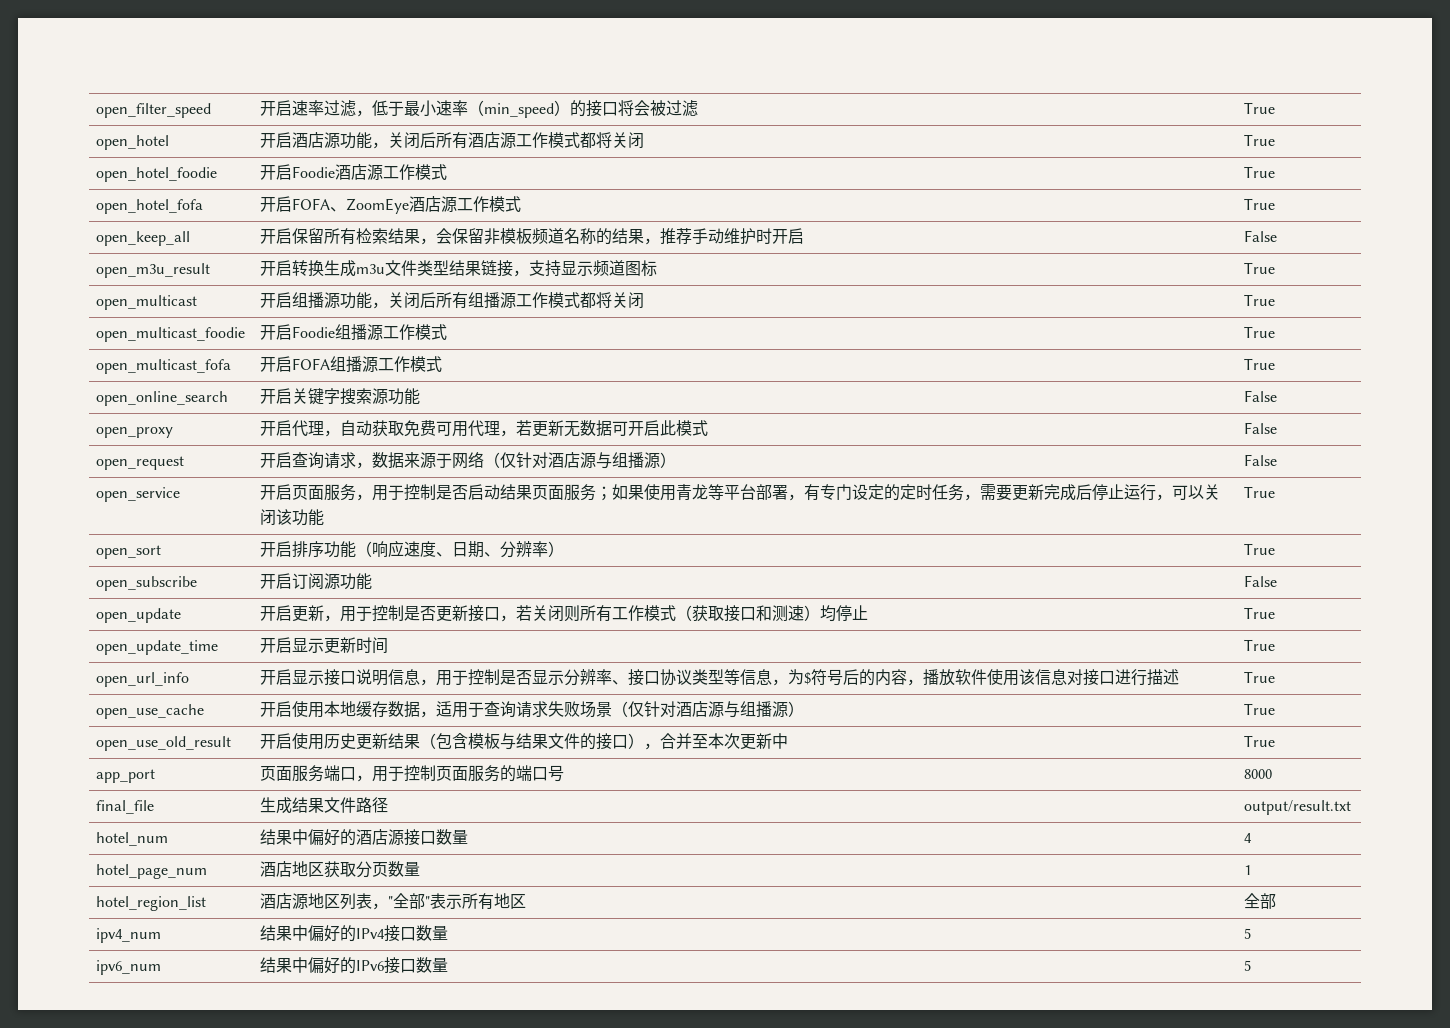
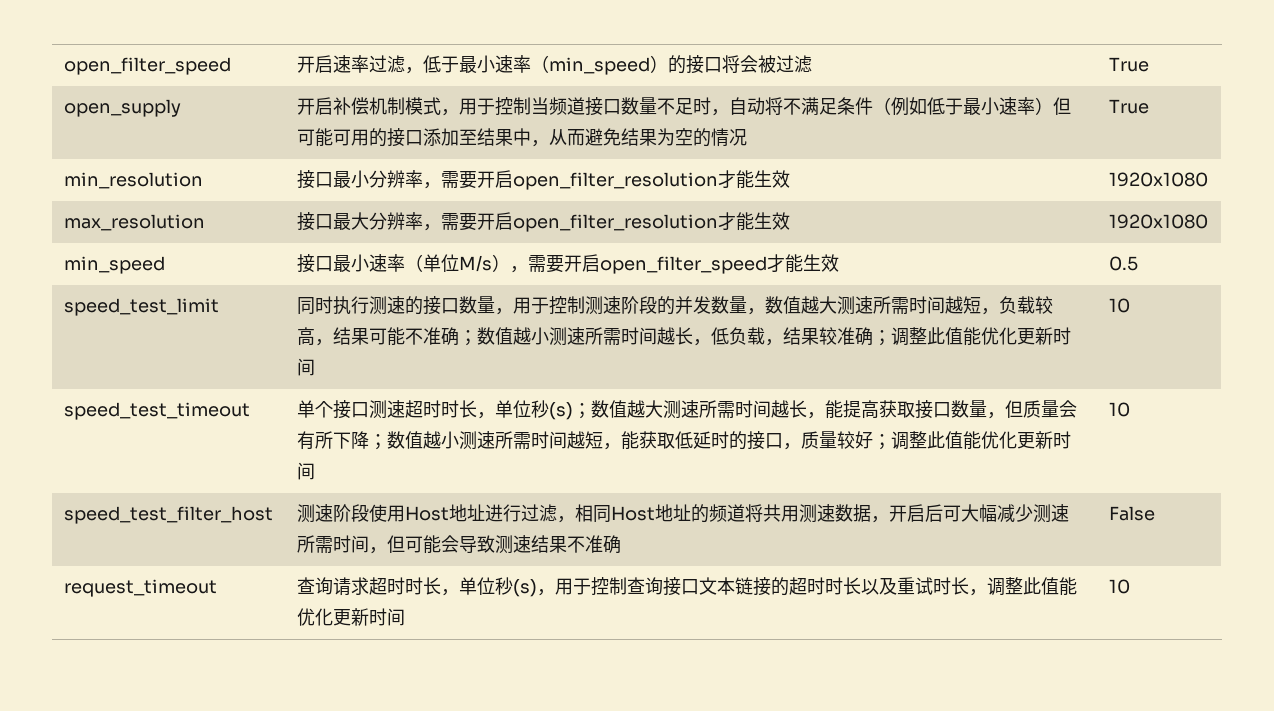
- open_hotel | 开启酒店源功能，关闭后所有酒店源工作模式都将关闭 | True
- open_hotel_foodie | 开启Foodie酒店源工作模式 | True
- open_hotel_fofa | 开启FOFA、ZoomEye酒店源工作模式 | True
- open_keep_all | 开启保留所有检索结果，会保留非模板频道名称的结果，推荐手动维护时开启 | False
- open_m3u_result | 开启转换生成m3u文件类型结果链接，支持显示频道图标 | True
- open_multicast | 开启组播源功能，关闭后所有组播源工作模式都将关闭 | True
- open_multicast_foodie | 开启Foodie组播源工作模式 | True
- open_multicast_fofa | 开启FOFA组播源工作模式 | True
- open_online_search | 开启关键字搜索源功能 | False
- open_proxy | 开启代理，自动获取免费可用代理，若更新无数据可开启此模式 | False
- open_request | 开启查询请求，数据来源于网络（仅针对酒店源与组播源） | False
- open_service | 开启页面服务，用于控制是否启动结果页面服务；如果使用青龙等平台部署，有专门设定的定时任务，需要更新完成后停止运行，可以关闭该功能 | True
- open_sort | 开启排序功能（响应速度、日期、分辨率） | True
- open_subscribe | 开启订阅源功能 | False
- open_update | 开启更新，用于控制是否更新接口，若关闭则所有工作模式（获取接口和测速）均停止 | True
- open_update_time | 开启显示更新时间 | True
- open_url_info | 开启显示接口说明信息，用于控制是否显示分辨率、接口协议类型等信息，为$符号后的内容，播放软件使用该信息对接口进行描述 | True
- open_use_cache | 开启使用本地缓存数据，适用于查询请求失败场景（仅针对酒店源与组播源） | True
- open_use_old_result | 开启使用历史更新结果（包含模板与结果文件的接口），合并至本次更新中 | True
- app_port | 页面服务端口，用于控制页面服务的端口号 | 8000
- final_file | 生成结果文件路径 | output/result.txt
- hotel_num | 结果中偏好的酒店源接口数量 | 4
- hotel_page_num | 酒店地区获取分页数量 | 1
- hotel_region_list | 酒店源地区列表，"全部"表示所有地区 | 全部
- ipv4_num | 结果中偏好的IPv4接口数量 | 5
- ipv6_num | 结果中偏好的IPv6接口数量 | 5
+ open_supply | 开启补偿机制模式，用于控制当频道接口数量不足时，自动将不满足条件（例如低于最小速率）但可能可用的接口添加至结果中，从而避免结果为空的情况 | True
+ min_resolution | 接口最小分辨率，需要开启open_filter_resolution才能生效 | 1920x1080
+ max_resolution | 接口最大分辨率，需要开启open_filter_resolution才能生效 | 1920x1080
+ min_speed | 接口最小速率（单位M/s），需要开启open_filter_speed才能生效 | 0.5
+ speed_test_limit | 同时执行测速的接口数量，用于控制测速阶段的并发数量，数值越大测速所需时间越短，负载较高，结果可能不准确；数值越小测速所需时间越长，低负载，结果较准确；调整此值能优化更新时间 | 10
+ speed_test_timeout | 单个接口测速超时时长，单位秒(s)；数值越大测速所需时间越长，能提高获取接口数量，但质量会有所下降；数值越小测速所需时间越短，能获取低延时的接口，质量较好；调整此值能优化更新时间 | 10
+ speed_test_filter_host | 测速阶段使用Host地址进行过滤，相同Host地址的频道将共用测速数据，开启后可大幅减少测速所需时间，但可能会导致测速结果不准确 | False
+ request_timeout | 查询请求超时时长，单位秒(s)，用于控制查询接口文本链接的超时时长以及重试时长，调整此值能优化更新时间 | 10

